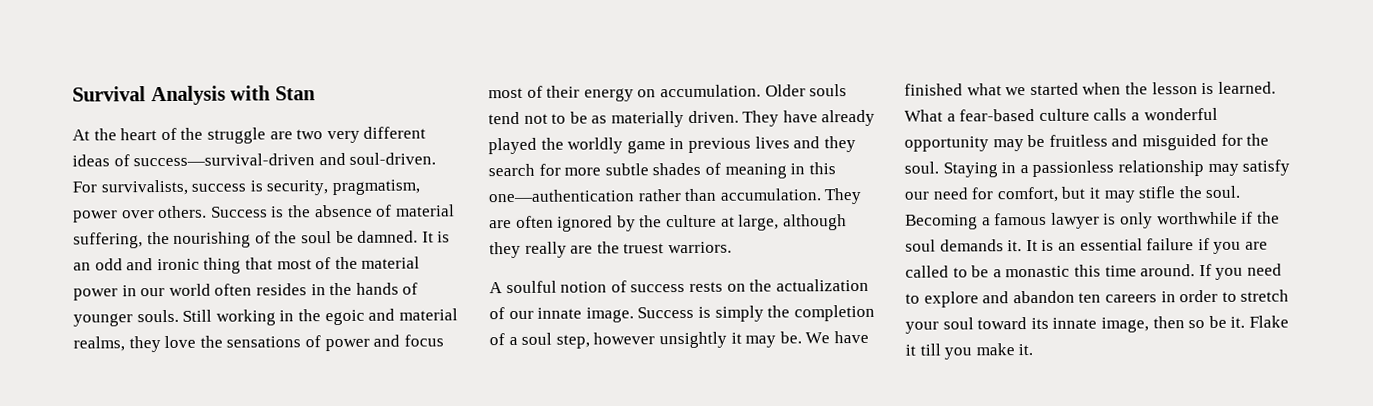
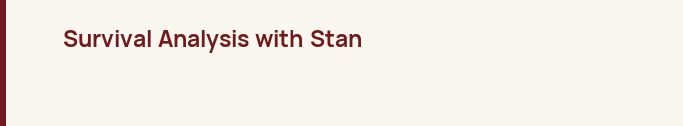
- At the heart of the struggle are two very different ideas of success—survival-driven and soul-driven. For survivalists, success is security, pragmatism, power over others. Success is the absence of material suffering, the nourishing of the soul be damned. It is an odd and ironic thing that most of the material power in our world often resides in the hands of younger souls. Still working in the egoic and material realms, they love the sensations of power and focus most of their energy on accumulation. Older souls tend not to be as materially driven. They have already played the worldly game in previous lives and they search for more subtle shades of meaning in this one—authentication rather than accumulation. They are often ignored by the culture at large, although they really are the truest warriors.
- A soulful notion of success rests on the actualization of our innate image. Success is simply the completion of a soul step, however unsightly it may be. We have finished what we started when the lesson is learned. What a fear-based culture calls a wonderful opportunity may be fruitless and misguided for the soul. Staying in a passionless relationship may satisfy our need for comfort, but it may stifle the soul. Becoming a famous lawyer is only worthwhile if the soul demands it. It is an essential failure if you are called to be a monastic this time around. If you need to explore and abandon ten careers in order to stretch your soul toward its innate image, then so be it. Flake it till you make it.

